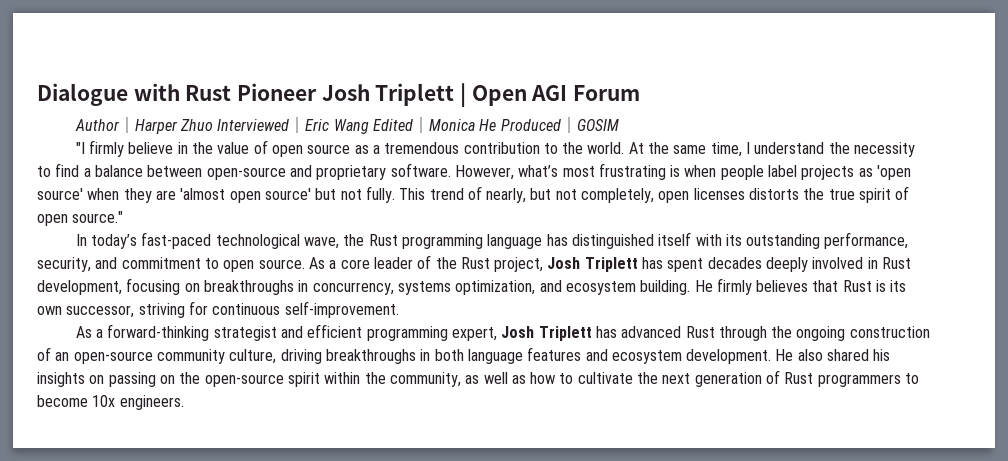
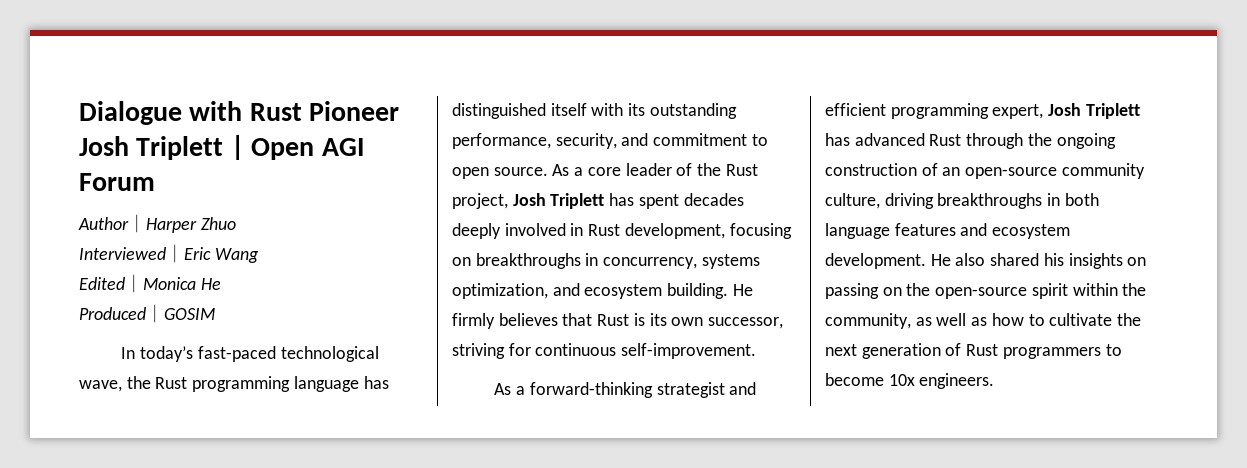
- Author｜Harper Zhuo Interviewed｜Eric Wang Edited｜Monica He Produced｜GOSIM
+ Author｜Harper Zhuo
+ Interviewed｜Eric Wang
+ Edited｜Monica He
+ Produced｜GOSIM
- "I firmly believe in the value of open source as a tremendous contribution to the world. At the same time, I understand the necessity to find a balance between open-source and proprietary software. However, what’s most frustrating is when people label projects as 'open source' when they are 'almost open source' but not fully. This trend of nearly, but not completely, open licenses distorts the true spirit of open source."

